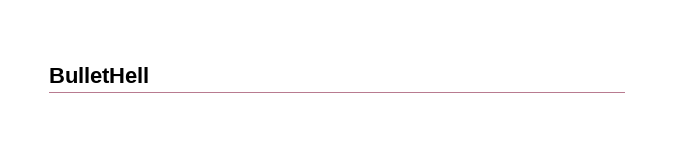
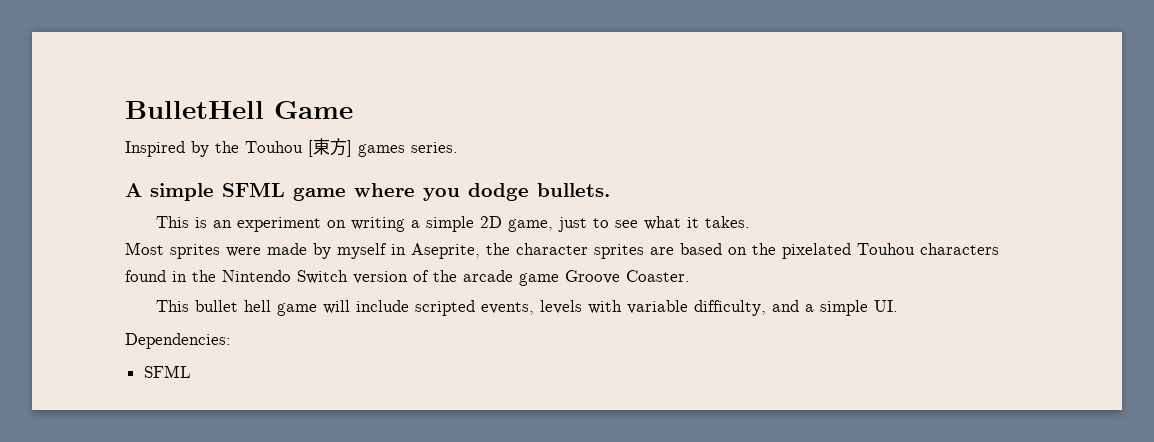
- BulletHell
+ BulletHell Game
+ Inspired by the Touhou [東方] games series.
+ A simple SFML game where you dodge bullets.
+ This is an experiment on writing a simple 2D game, just to see what it takes.
+ Most sprites were made by myself in Aseprite, the character sprites are based on the pixelated Touhou characters found in the Nintendo Switch version of the arcade game Groove Coaster.
+ This bullet hell game will include scripted events, levels with variable difficulty, and a simple UI.
+ Dependencies:
+ SFML

